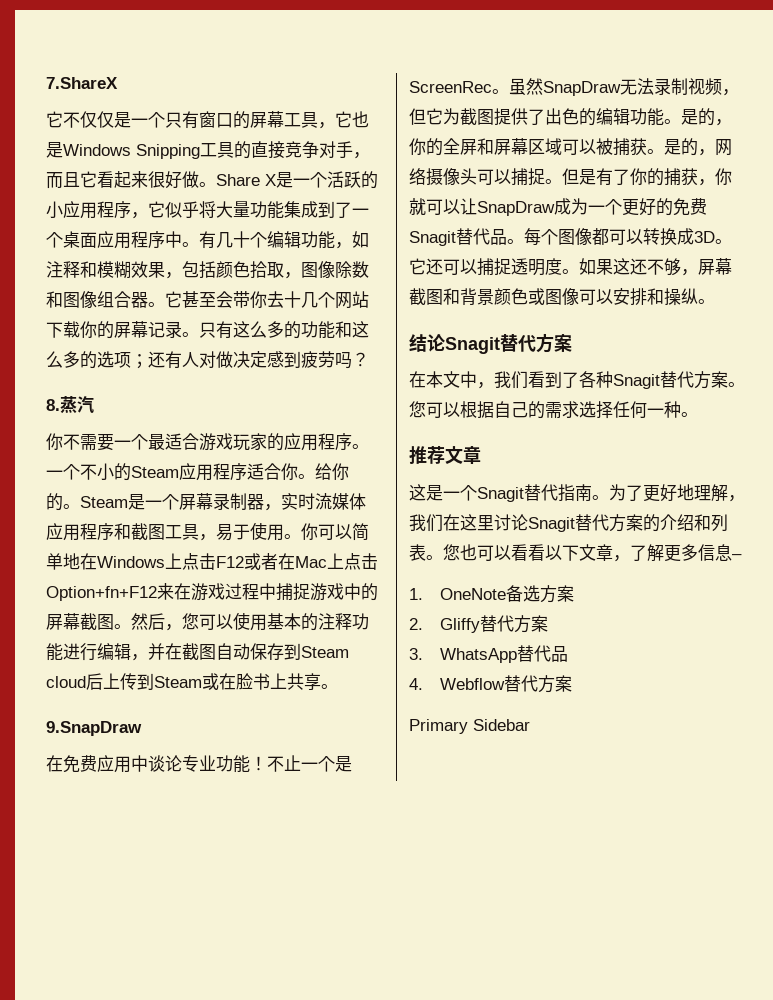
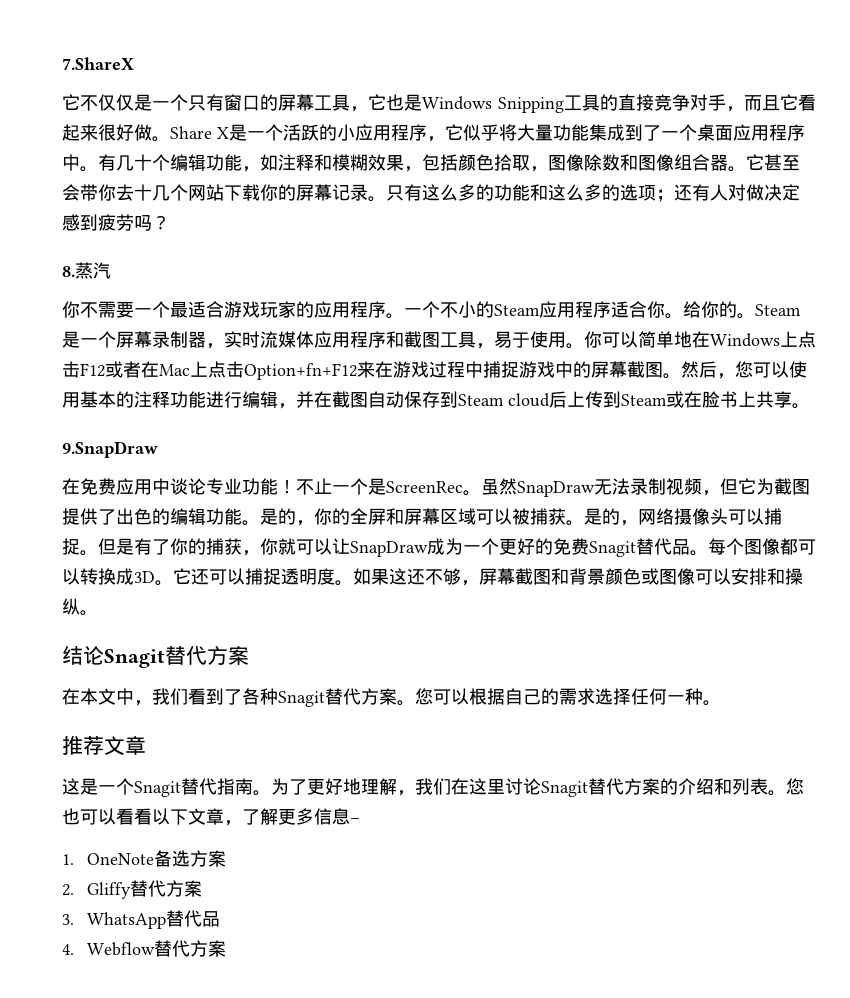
- Primary Sidebar

